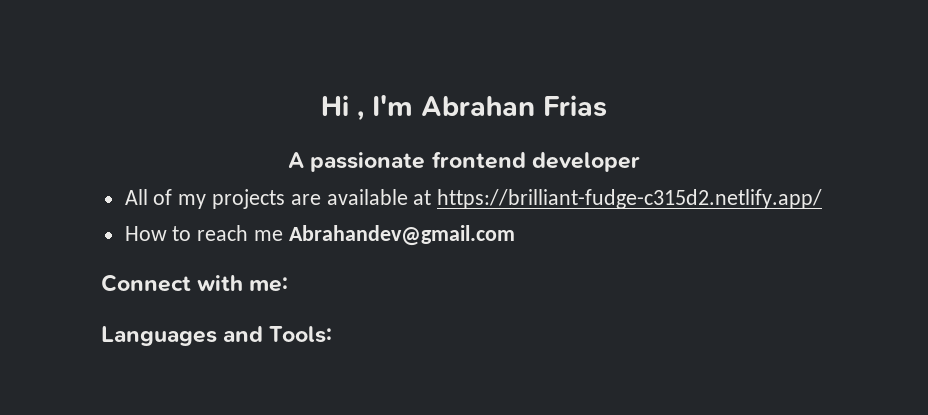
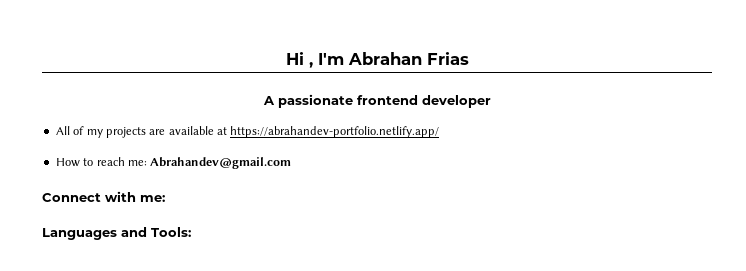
- All of my projects are available at https://brilliant-fudge-c315d2.netlify.app/
+ All of my projects are available at https://abrahandev-portfolio.netlify.app/
- How to reach me Abrahandev@gmail.com
+ How to reach me: Abrahandev@gmail.com

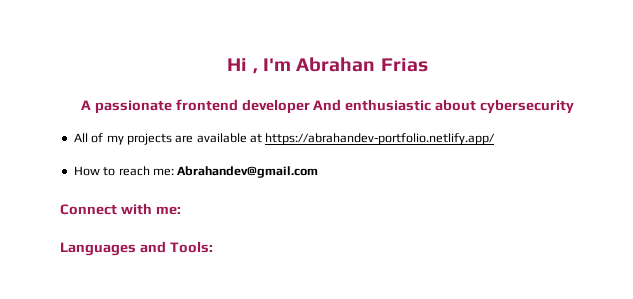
- A passionate frontend developer
+ A passionate frontend developer And enthusiastic about cybersecurity

